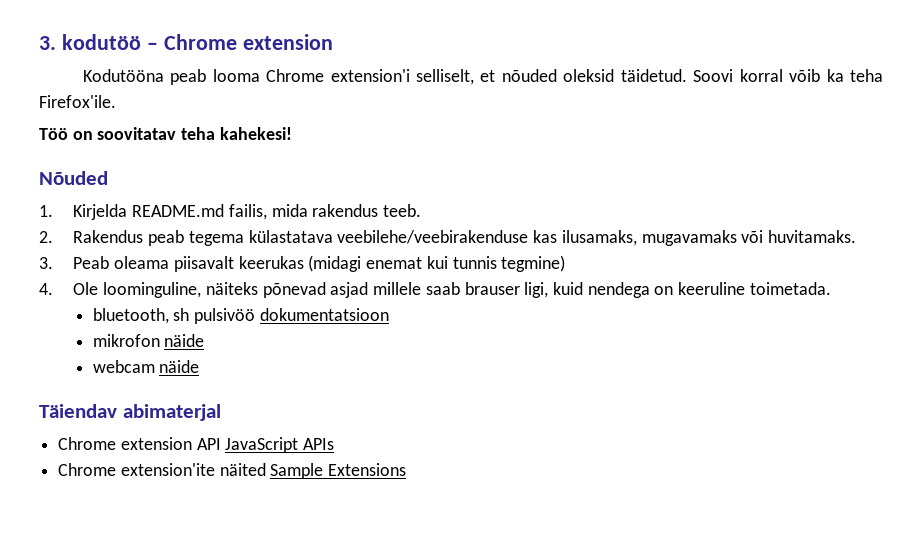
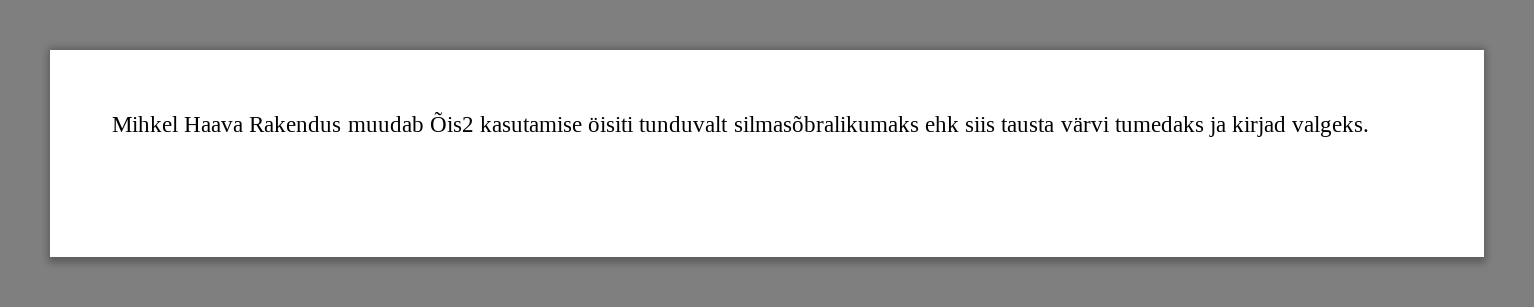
- 3. kodutöö – Chrome extension
- Kodutööna peab looma Chrome extension'i selliselt, et nõuded oleksid täidetud. Soovi korral võib ka teha Firefox'ile.
- Töö on soovitatav teha kahekesi!
- Nõuded
- 1. Kirjelda README.md failis, mida rakendus teeb.
- 2. Rakendus peab tegema külastatava veebilehe/veebirakenduse kas ilusamaks, mugavamaks või huvitamaks.
- 3. Peab oleama piisavalt keerukas (midagi enemat kui tunnis tegmine)
- 4. Ole loominguline, näiteks põnevad asjad millele saab brauser ligi, kuid nendega on keeruline toimetada.
- bluetooth, sh pulsivöö dokumentatsioon
- mikrofon näide
- webcam näide
- Täiendav abimaterjal
- Chrome extension API JavaScript APIs
- Chrome extension'ite näited Sample Extensions
+ Mihkel Haava Rakendus muudab Õis2 kasutamise öisiti tunduvalt silmasõbralikumaks ehk siis tausta värvi tumedaks ja kirjad valgeks.

